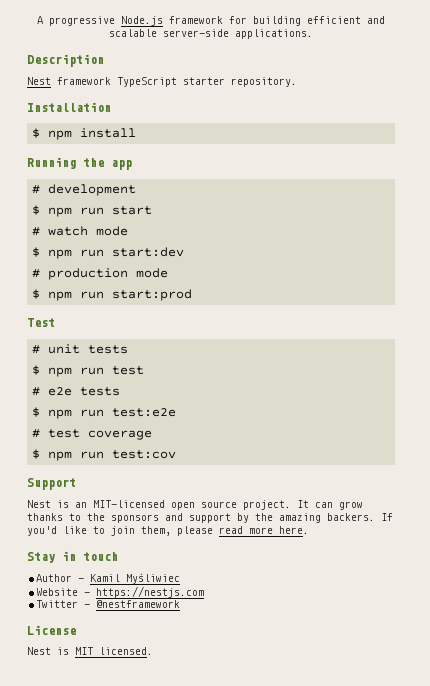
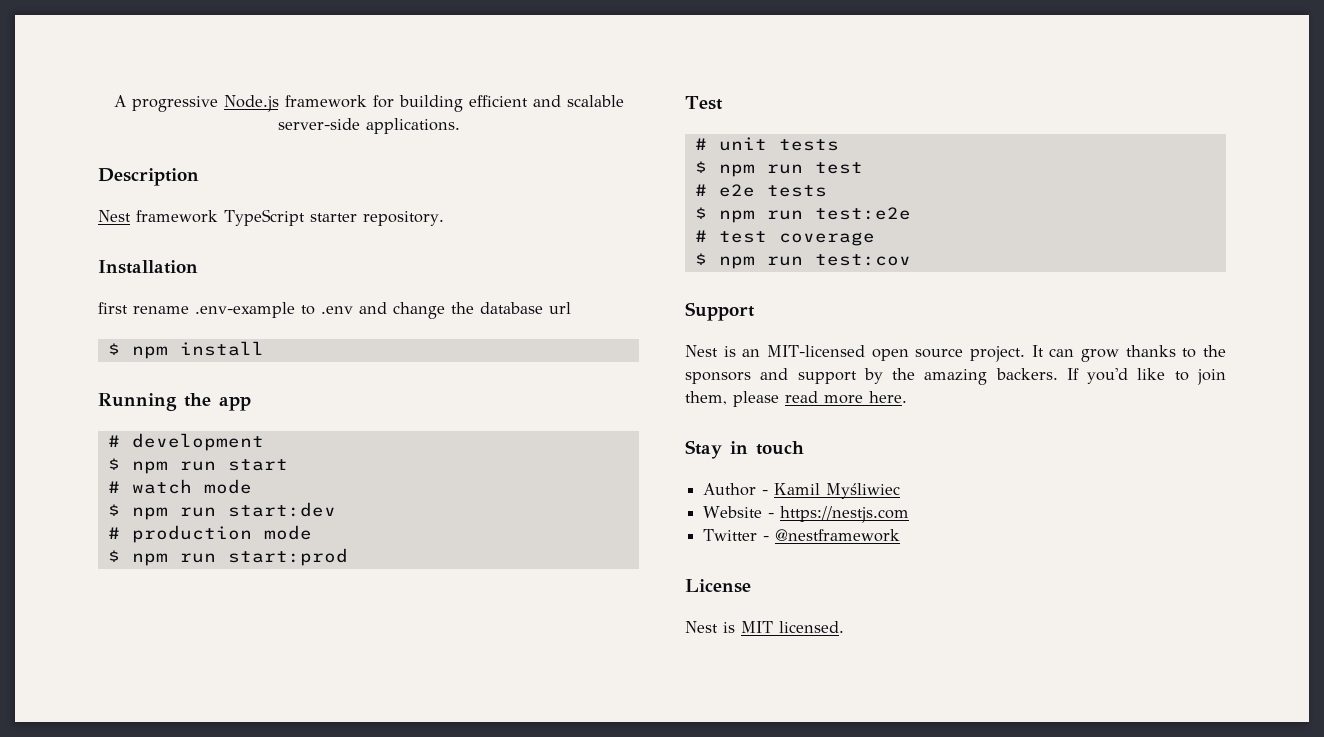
+ first rename .env-example to .env and change the database url

